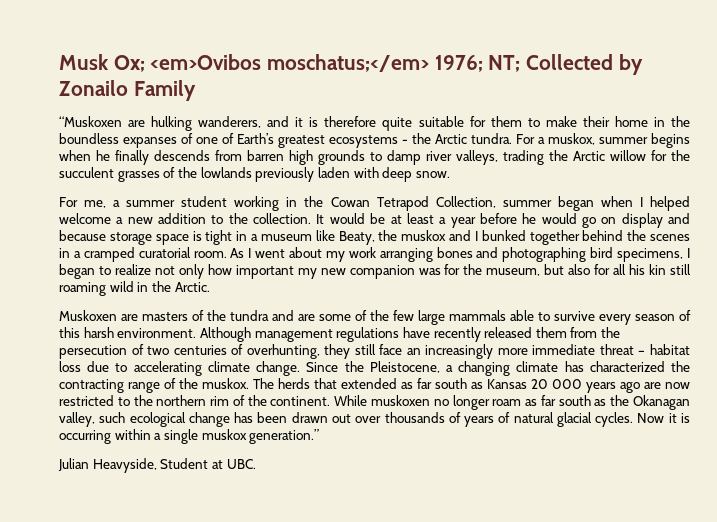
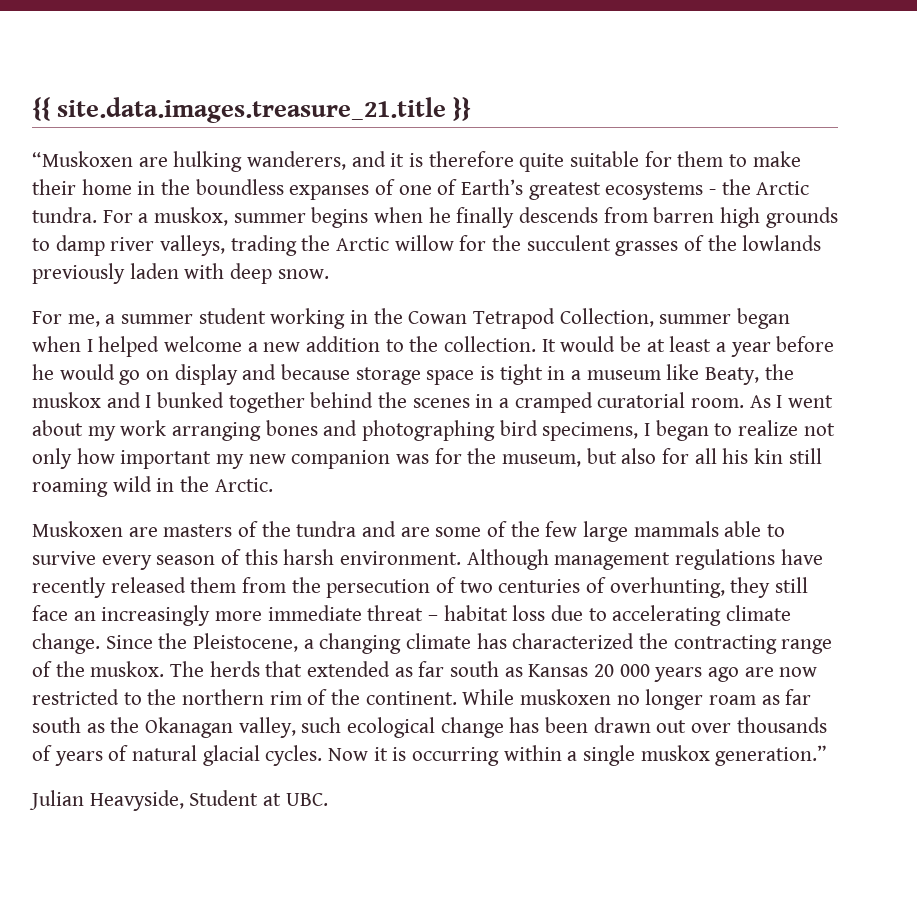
- Musk Ox; <em>Ovibos moschatus;</em> 1976; NT; Collected by Zonailo Family
+ {{ site.data.images.treasure_21.title }}

